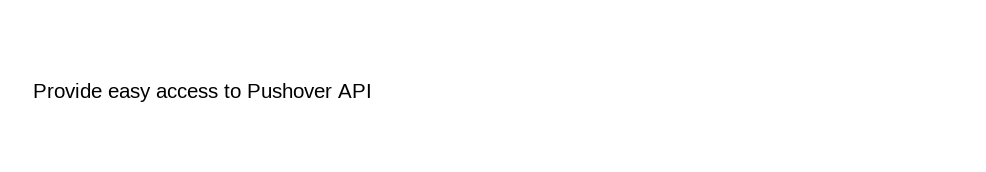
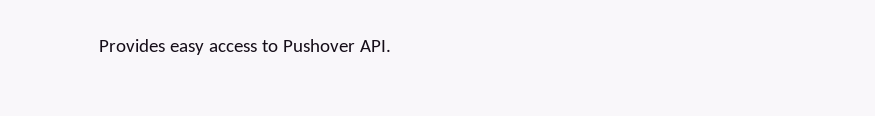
- Provide easy access to Pushover API
+ Provides easy access to Pushover API.

